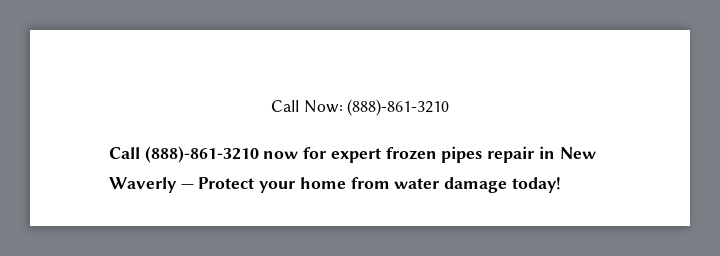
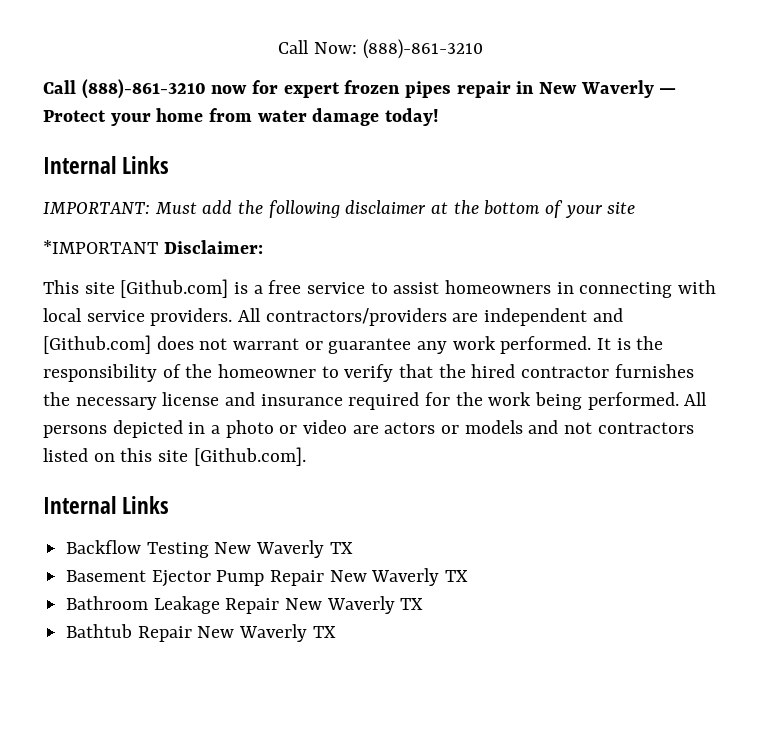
  Call (888)-861-3210 now for expert frozen pipes repair in New Waverly — Protect your home from water damage today!
+ Internal Links
+ IMPORTANT: Must add the following disclaimer at the bottom of your site
+ *IMPORTANT Disclaimer:
+ This site [Github.com] is a free service to assist homeowners in connecting with local service providers. All contractors/providers are independent and [Github.com] does not warrant or guarantee any work performed. It is the responsibility of the homeowner to verify that the hired contractor furnishes the necessary license and insurance required for the work being performed. All persons depicted in a photo or video are actors or models and not contractors listed on this site [Github.com].
+ Internal Links
+ Backflow Testing New Waverly TX
+ Basement Ejector Pump Repair New Waverly TX
+ Bathroom Leakage Repair New Waverly TX
+ Bathtub Repair New Waverly TX

